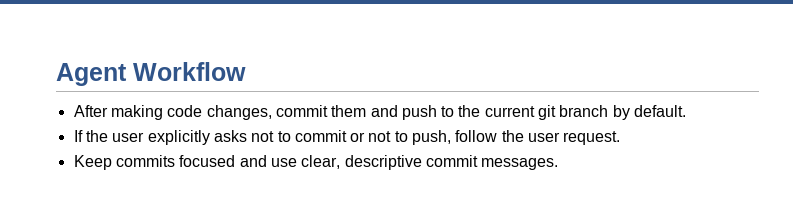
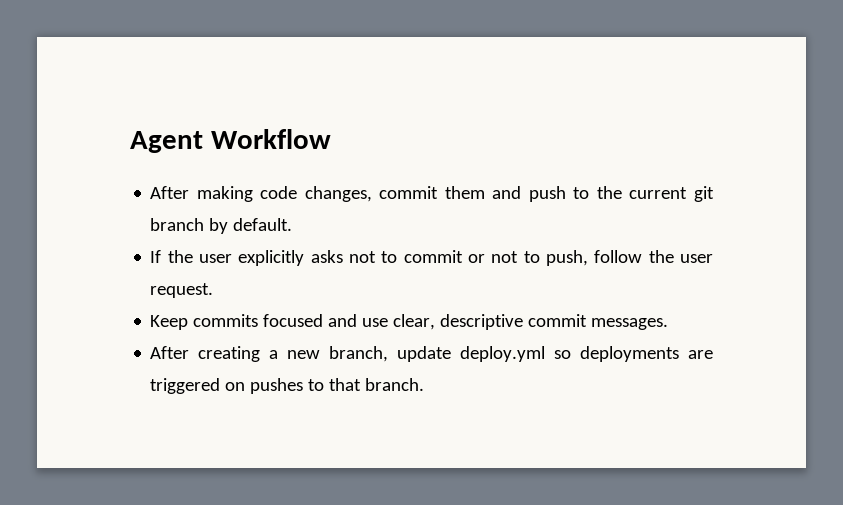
+ After creating a new branch, update deploy.yml so deployments are triggered on pushes to that branch.

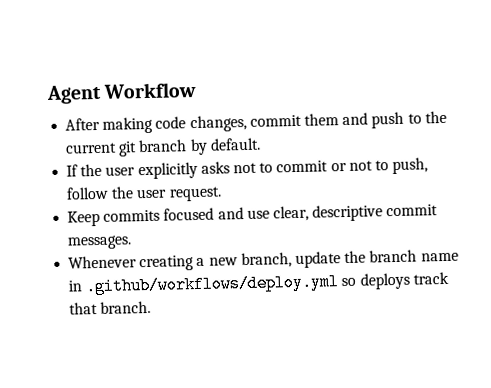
- After creating a new branch, update deploy.yml so deployments are triggered on pushes to that branch.
+ Whenever creating a new branch, update the branch name in .github/workflows/deploy.yml so deploys track that branch.

